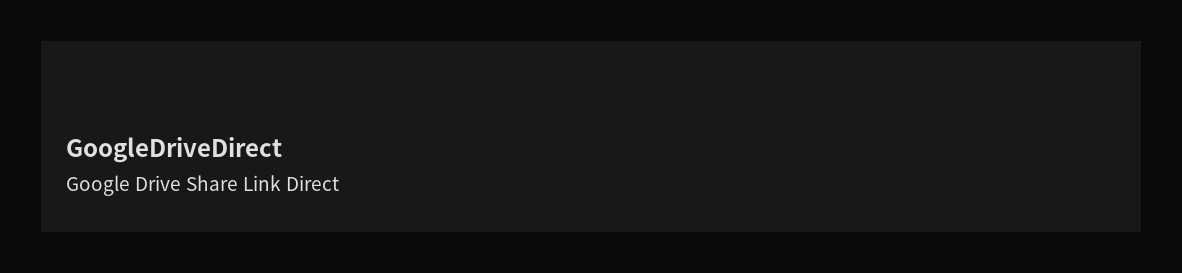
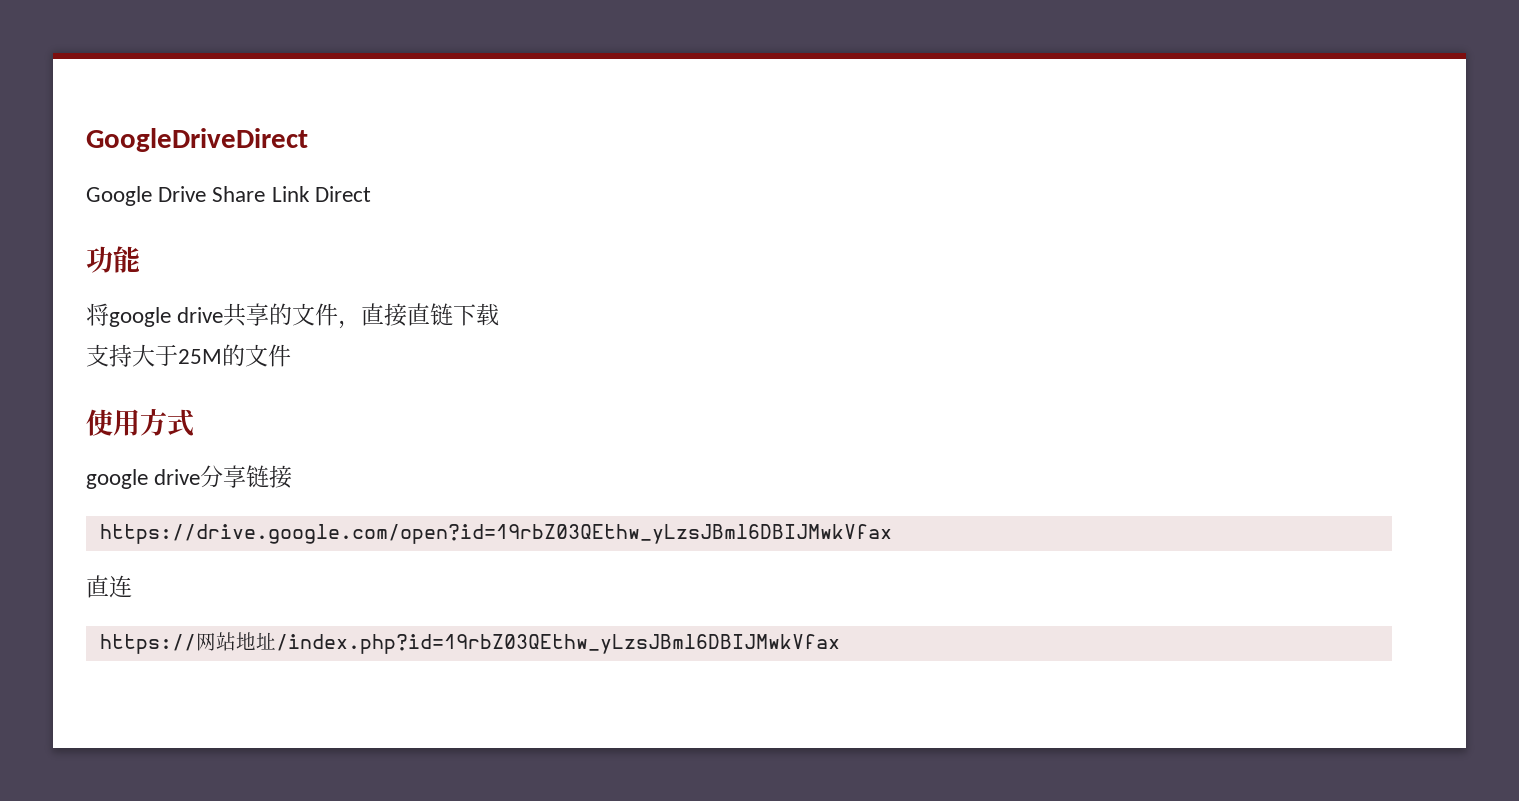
+ 功能
+ 将google drive共享的文件，直接直链下载
+ 支持大于25M的文件
+ 使用方式
+ google drive分享链接
+ https://drive.google.com/open?id=19rbZ03QEthw_yLzsJBml6DBIJMwkVfax
+ 直连
+ https://网站地址/index.php?id=19rbZ03QEthw_yLzsJBml6DBIJMwkVfax

